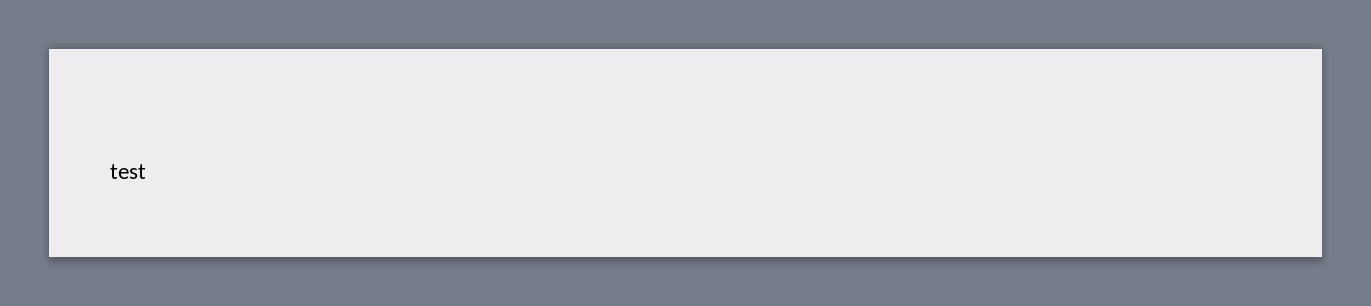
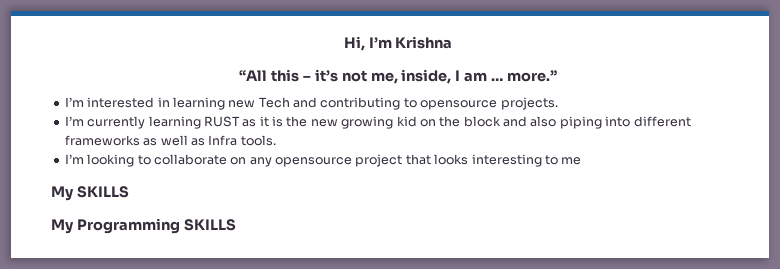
- test
+ Hi, I’m Krishna
+ “All this – it’s not me, inside, I am … more.”
+ I’m interested in learning new Tech and contributing to opensource projects.
+ I’m currently learning RUST as it is the new growing kid on the block and also piping into different frameworks as well as Infra tools.
+ I’m looking to collaborate on any opensource project that looks interesting to me
+ My SKILLS
+ My Programming SKILLS

